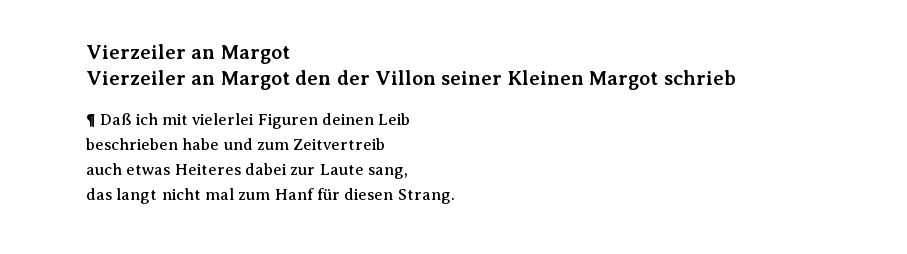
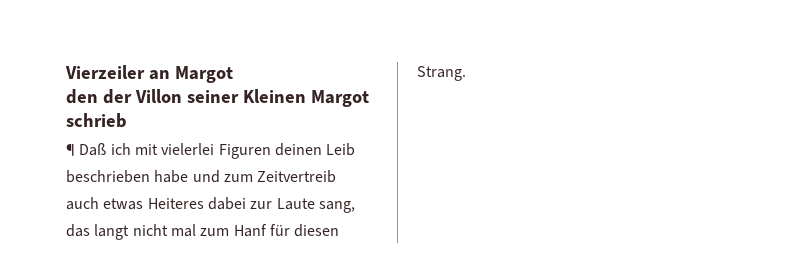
- Vierzeiler an Margot den der Villon seiner Kleinen Margot schrieb
+ den der Villon seiner Kleinen Margot schrieb

